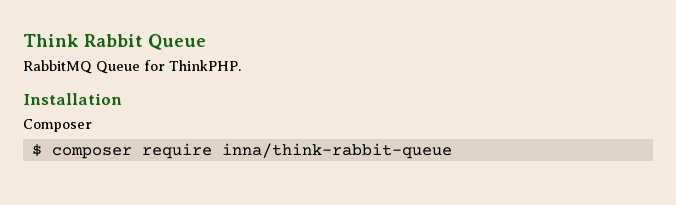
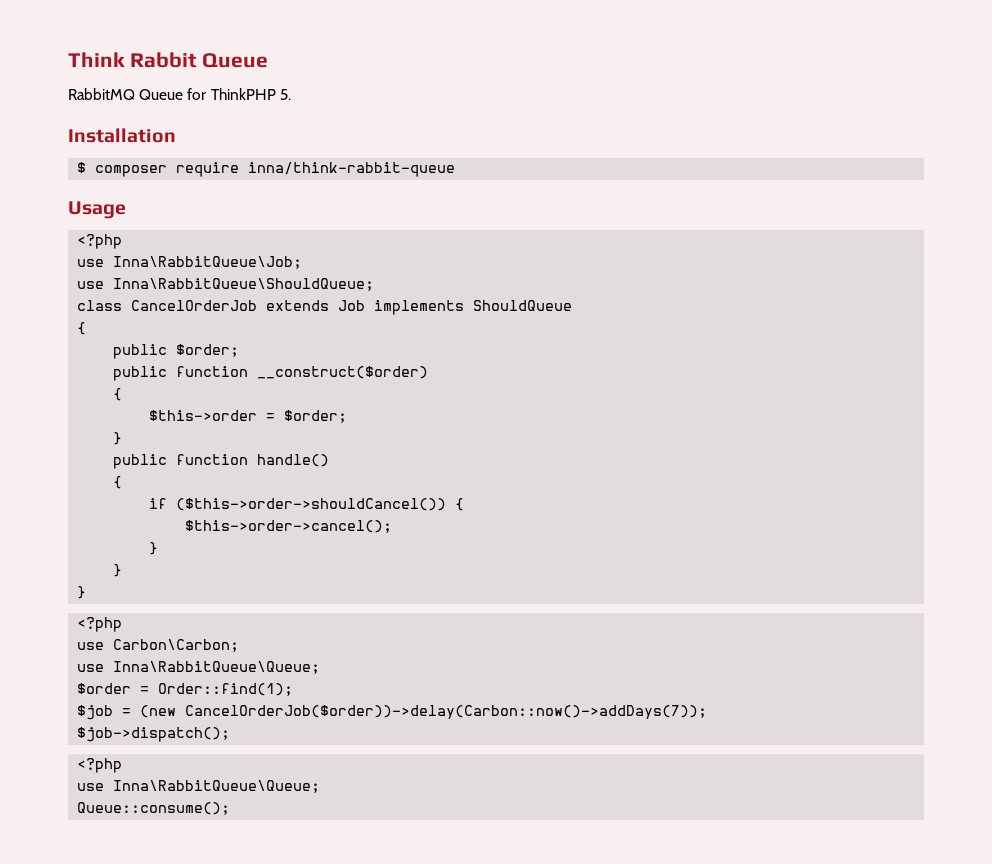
- RabbitMQ Queue for ThinkPHP.
+ RabbitMQ Queue for ThinkPHP 5.
- Composer
+ Usage
+ <?php
+ use Inna\RabbitQueue\Job;
+ use Inna\RabbitQueue\ShouldQueue;
+ class CancelOrderJob extends Job implements ShouldQueue
+ {
+ public $order;
+ public function __construct($order)
+ {
+ $this->order = $order;
+ }
+ public function handle()
+ {
+ if ($this->order->shouldCancel()) {
+ $this->order->cancel();
+ }
+ }
+ }
+ <?php
+ use Carbon\Carbon;
+ use Inna\RabbitQueue\Queue;
+ $order = Order::find(1);
+ $job = (new CancelOrderJob($order))->delay(Carbon::now()->addDays(7));
+ $job->dispatch();
+ <?php
+ use Inna\RabbitQueue\Queue;
+ Queue::consume();

